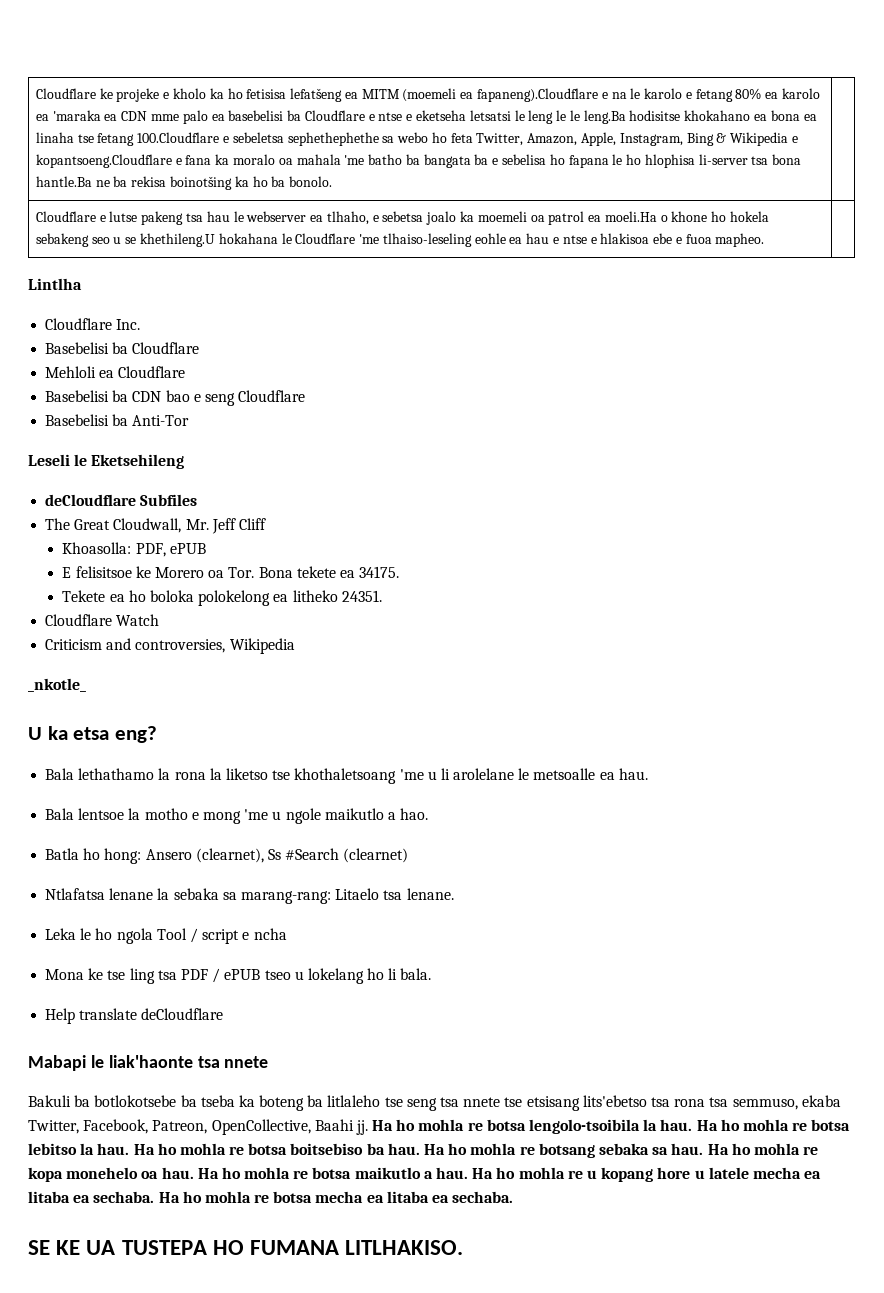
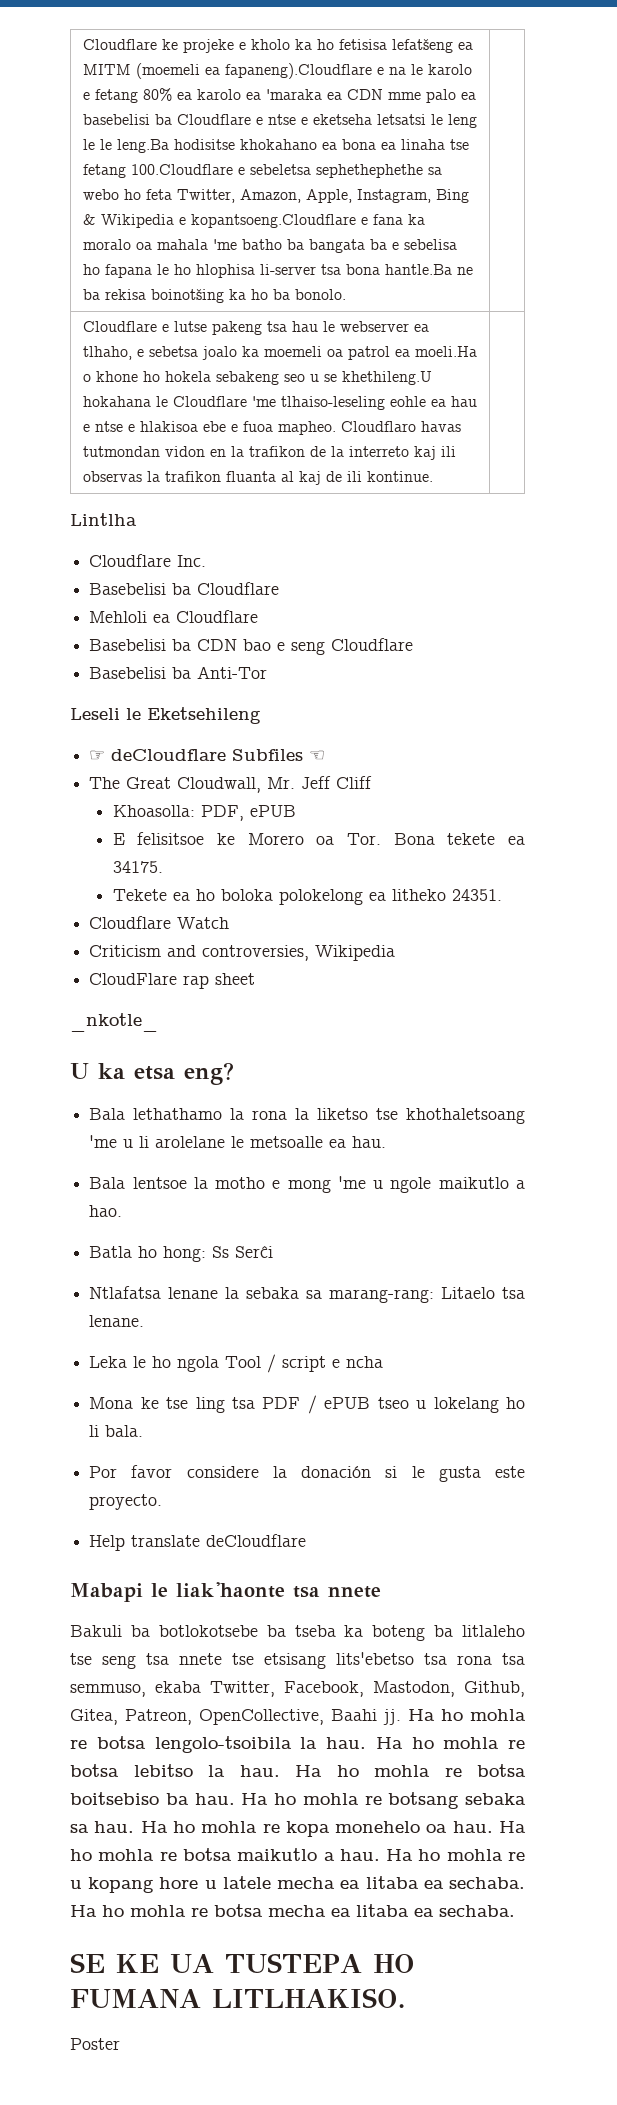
+ Cloudflaro havas tutmondan vidon en la trafikon de la interreto kaj ili observas la trafikon fluanta al kaj de ili kontinue.
- deCloudflare Subfiles
+ ☞ deCloudflare Subfiles ☜
+ CloudFlare rap sheet
- Batla ho hong: Ansero (clearnet), Ss #Search (clearnet)
+ Batla ho hong: Ss Serĉi
+ Por favor considere la donación si le gusta este proyecto.
- Bakuli ba botlokotsebe ba tseba ka boteng ba litlaleho tse seng tsa nnete tse etsisang lits'ebetso tsa rona tsa semmuso, ekaba Twitter, Facebook, Patreon, OpenCollective, Baahi jj.
+ Bakuli ba botlokotsebe ba tseba ka boteng ba litlaleho tse seng tsa nnete tse etsisang lits'ebetso tsa rona tsa semmuso, ekaba Twitter, Facebook, Mastodon, Github, Gitea, Patreon, OpenCollective, Baahi jj.
+ Poster

